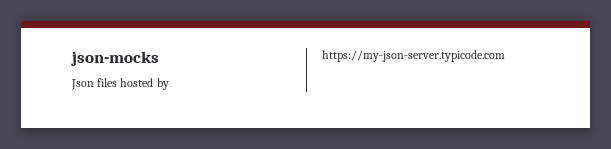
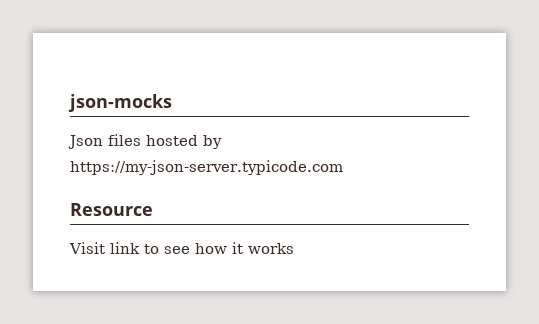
+ Resource
+ Visit link to see how it works

